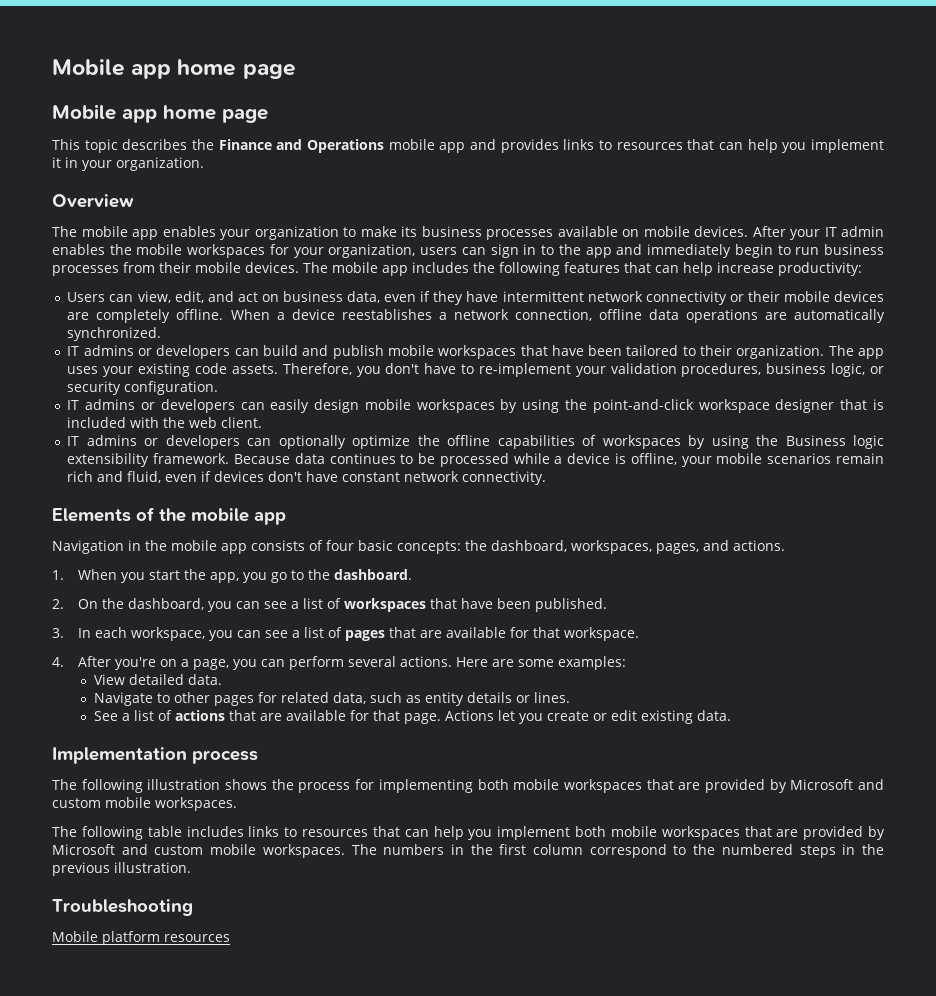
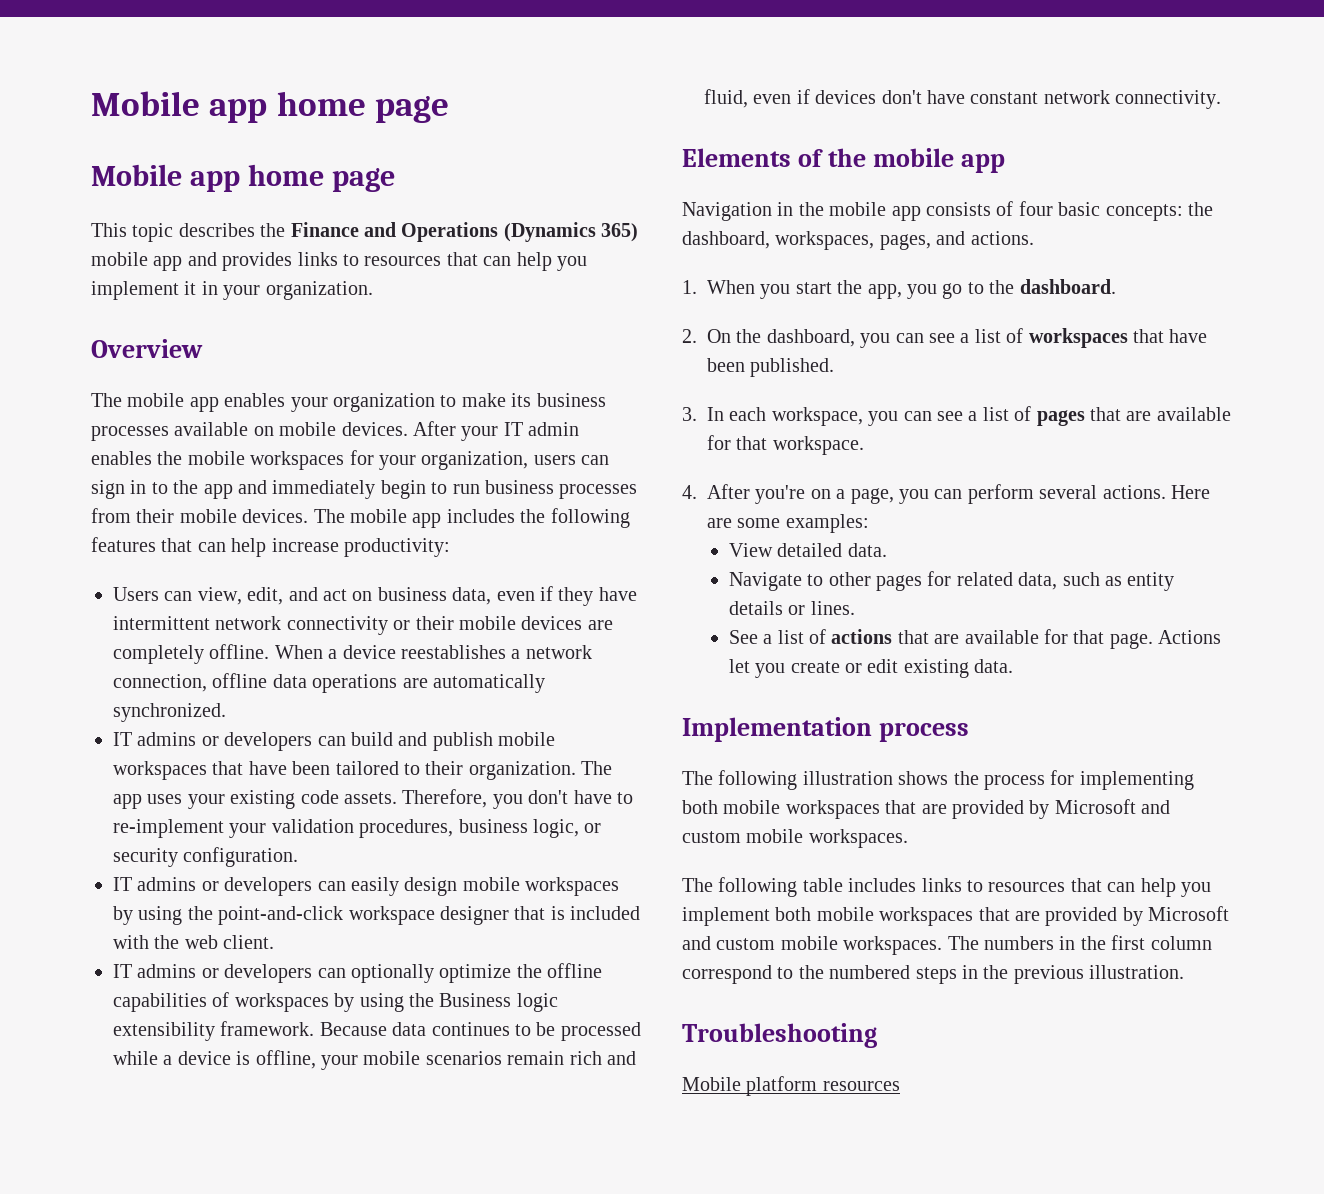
- This topic describes the Finance and Operations mobile app and provides links to resources that can help you implement it in your organization.
+ This topic describes the Finance and Operations (Dynamics 365) mobile app and provides links to resources that can help you implement it in your organization.

